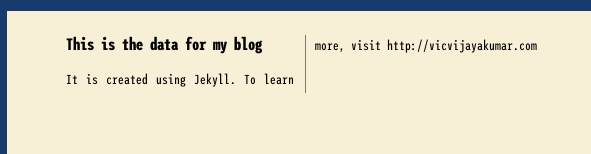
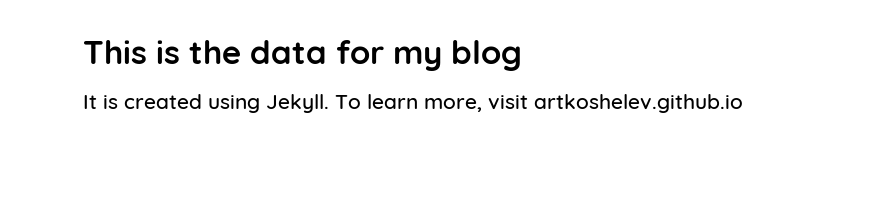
- To learn more, visit http://vicvijayakumar.com
+ To learn more, visit artkoshelev.github.io

